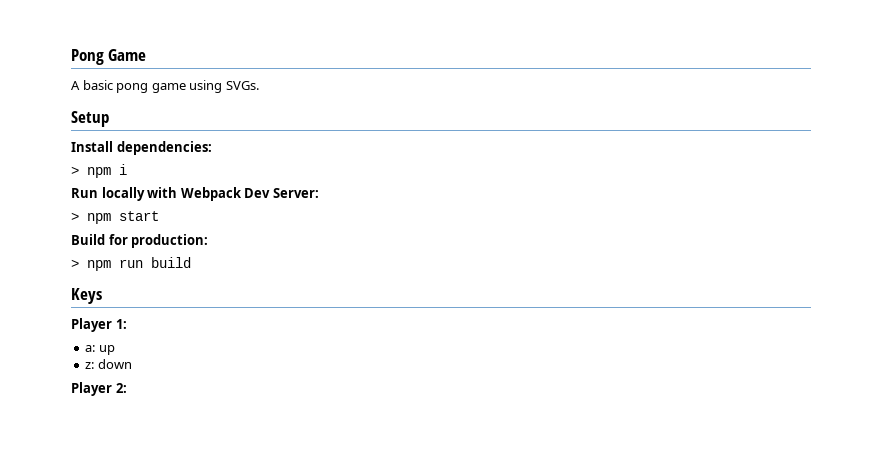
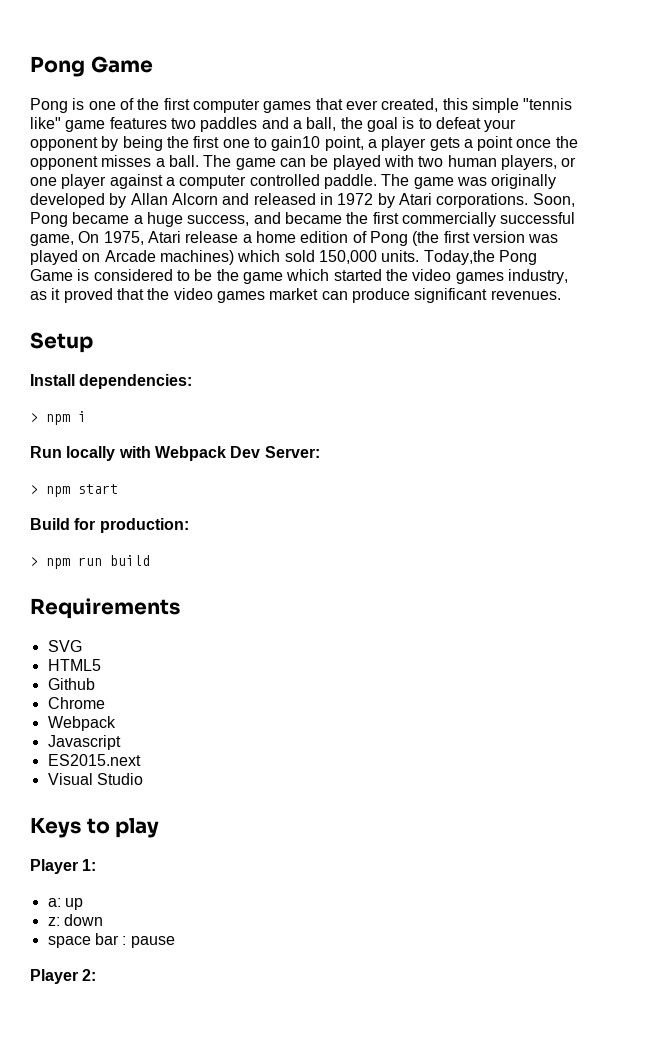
- A basic pong game using SVGs.
+ Pong is one of the first computer games that ever created, this simple "tennis like" game features two paddles and a ball, the goal is to defeat your opponent by being the first one to gain10 point, a player gets a point once the opponent misses a ball. The game can be played with two human players, or one player against a computer controlled paddle. The game was originally developed by Allan Alcorn and released in 1972 by Atari corporations. Soon, Pong became a huge success, and became the first commercially successful game, On 1975, Atari release a home edition of Pong (the first version was played on Arcade machines) which sold 150,000 units. Today,the Pong Game is considered to be the game which started the video games industry, as it proved that the video games market can produce significant revenues.
+ Requirements
+ SVG
+ HTML5
+ Github
+ Chrome
+ Webpack
+ Javascript
+ ES2015.next
+ Visual Studio
- Keys
+ Keys to play
+ space bar : pause

